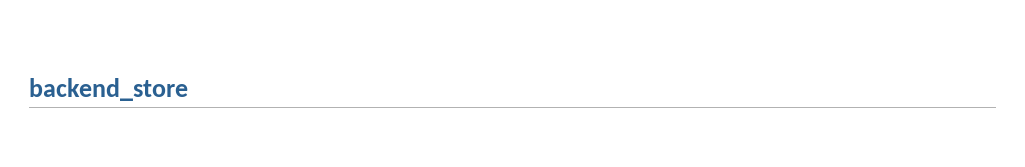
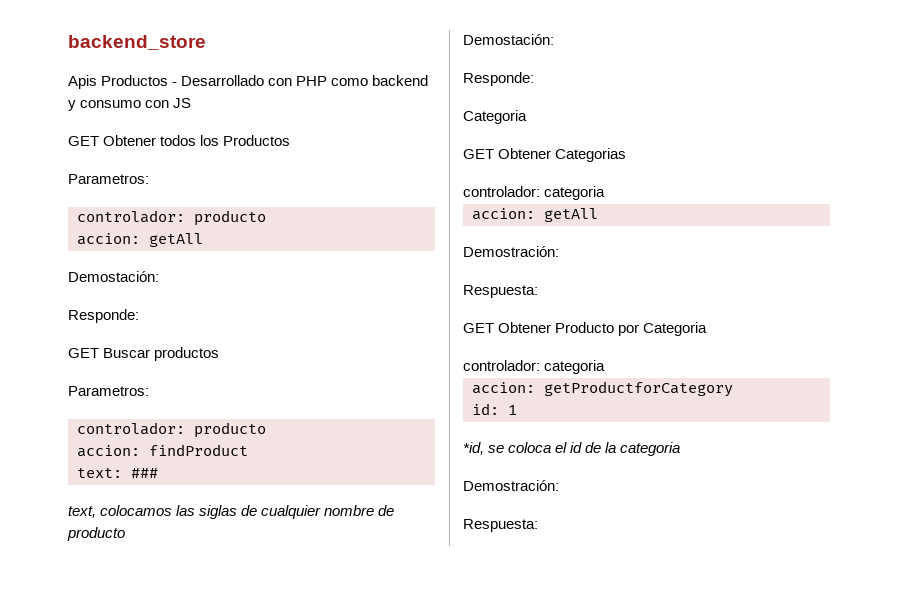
+ Apis Productos - Desarrollado con PHP como backend y consumo con JS
+ GET Obtener todos los Productos
+ Parametros:
+ controlador: producto
+ accion: getAll
+ Demostación:
+ Responde:
+ GET Buscar productos
+ Parametros:
+ controlador: producto
+ accion: findProduct
+ text: ###
+ text, colocamos las siglas de cualquier nombre de producto
+ Demostación:
+ Responde:
+ Categoria
+ GET Obtener Categorias
+ controlador: categoria
+ accion: getAll
+ Demostración:
+ Respuesta:
+ GET Obtener Producto por Categoria
+ controlador: categoria
+ accion: getProductforCategory
+ id: 1
+ *id, se coloca el id de la categoria
+ Demostración:
+ Respuesta:

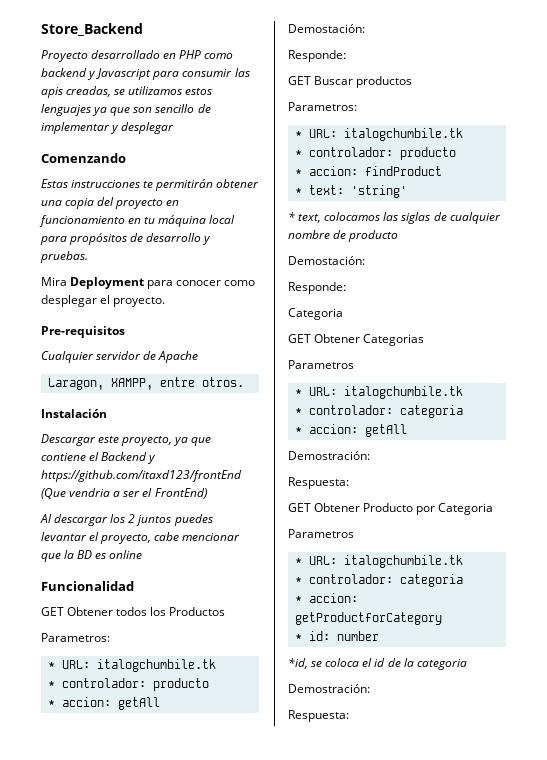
- backend_store
- Apis Productos - Desarrollado con PHP como backend y consumo con JS
+ Store_Backend
+ Proyecto desarrollado en PHP como backend y Javascript para consumir las apis creadas, se utilizamos estos lenguajes ya que son sencillo de implementar y desplegar
+ Comenzando
+ Estas instrucciones te permitirán obtener una copia del proyecto en funcionamiento en tu máquina local para propósitos de desarrollo y pruebas.
+ Mira Deployment para conocer como desplegar el proyecto.
+ Pre-requisitos
+ Cualquier servidor de Apache
+ Laragon, XAMPP, entre otros.
+ Instalación
+ Descargar este proyecto, ya que contiene el Backend y https://github.com/itaxd123/frontEnd (Que vendria a ser el FrontEnd)
+ Al descargar los 2 juntos puedes levantar el proyecto, cabe mencionar que la BD es online
+ Funcionalidad
  GET Obtener todos los Productos
  Parametros:
- controlador: producto
- accion: getAll
+ * URL: italogchumbile.tk
+ * controlador: producto
+ * accion: getAll
  GET Buscar productos
  Parametros:
- controlador: producto
- accion: findProduct
+ * URL: italogchumbile.tk
+ * controlador: producto
+ * accion: findProduct
- text: ###
- text, colocamos las siglas de cualquier nombre de producto
+ * text: 'string'
+ * text, colocamos las siglas de cualquier nombre de producto
  GET Obtener Categorias
- controlador: categoria
- accion: getAll
+ Parametros
+ * URL: italogchumbile.tk
+ * controlador: categoria
+ * accion: getAll
  GET Obtener Producto por Categoria
- controlador: categoria
- accion: getProductforCategory
+ Parametros
+ * URL: italogchumbile.tk
+ * controlador: categoria
+ * accion: getProductforCategory
- id: 1
+ * id: number

